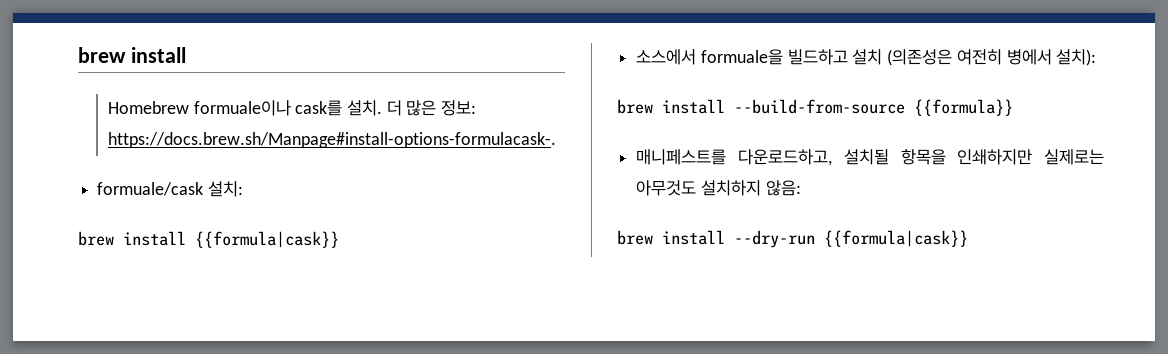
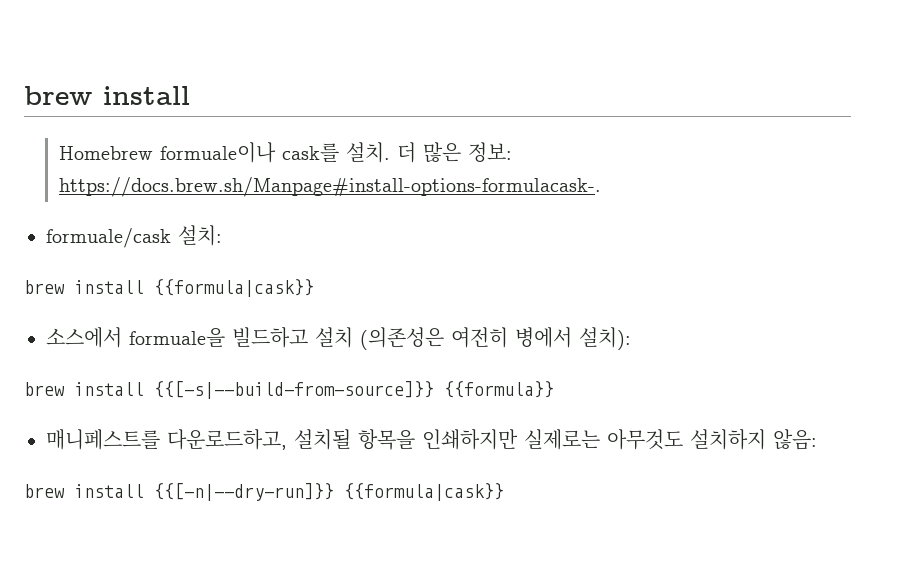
- brew install --build-from-source {{formula}}
+ brew install {{[-s|--build-from-source]}} {{formula}}
- brew install --dry-run {{formula|cask}}
+ brew install {{[-n|--dry-run]}} {{formula|cask}}

